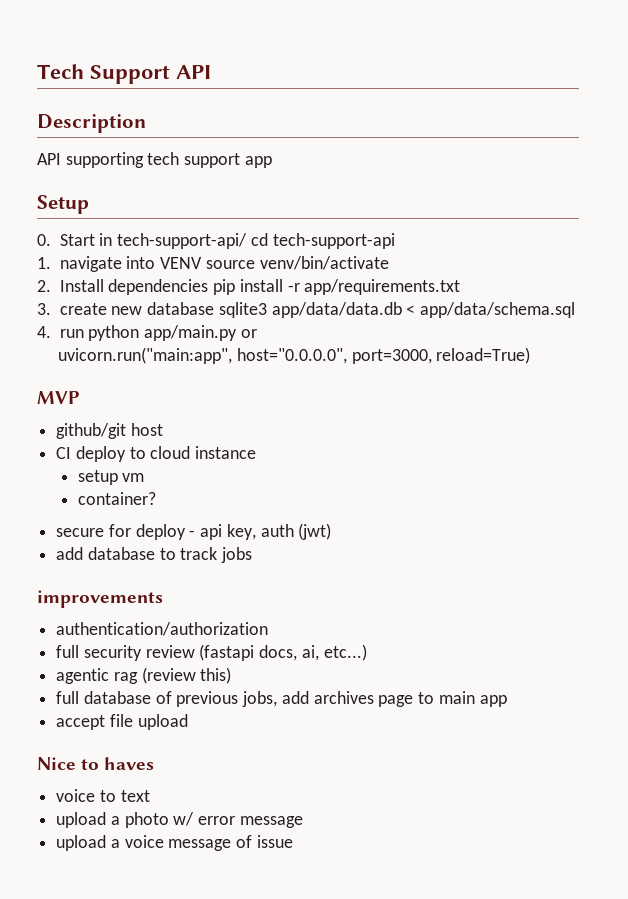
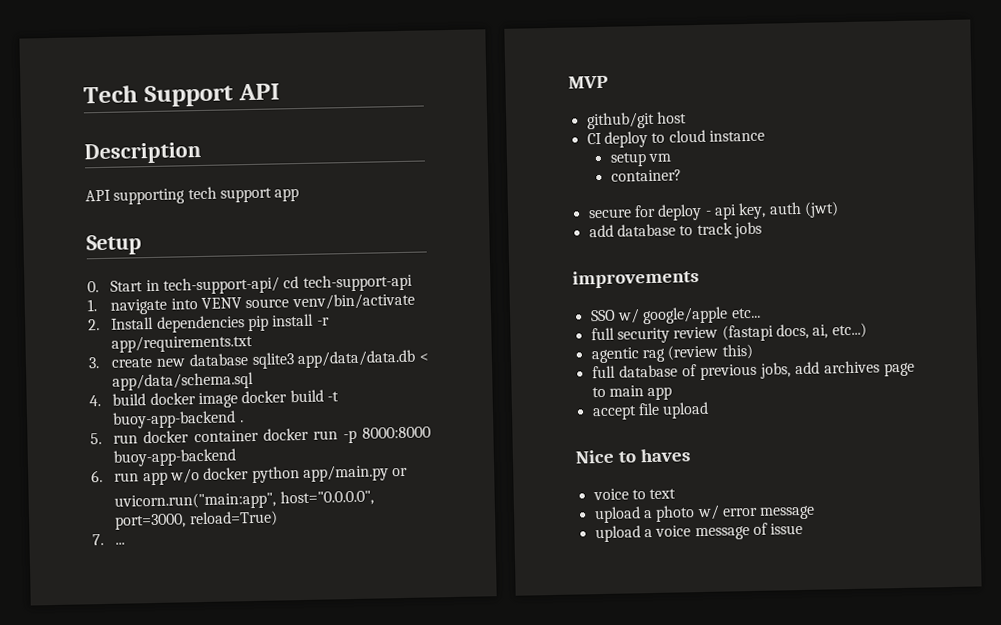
- 4. run python app/main.py or
+ 4. build docker image docker build -t buoy-app-backend .
+ 5. run docker container docker run -p 8000:8000 buoy-app-backend
+ 6. run app w/o docker python app/main.py or
+ 7. ...
- authentication/authorization
+ SSO w/ google/apple etc...

